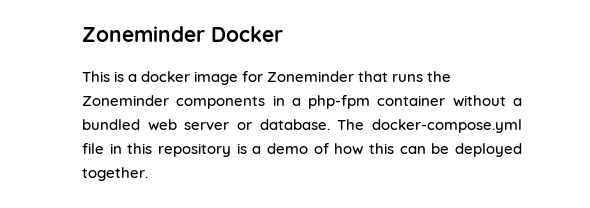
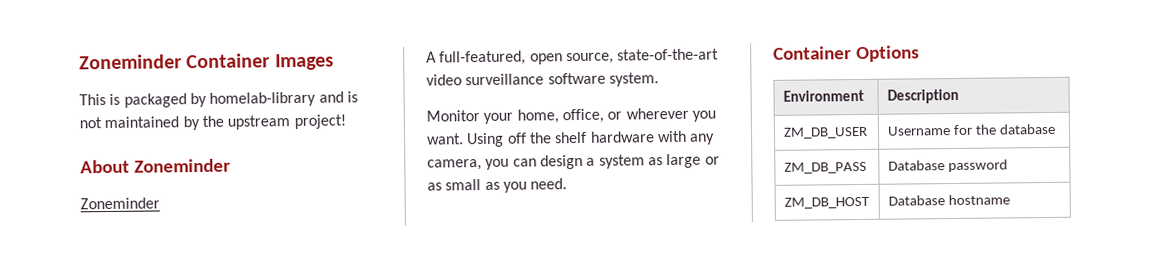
- Zoneminder Docker
+ Zoneminder Container Images
- This is a docker image for Zoneminder that runs the Zoneminder components in a php-fpm container without a bundled web server or database. The docker-compose.yml file in this repository is a demo of how this can be deployed together.
+ This is packaged by homelab-library and is not maintained by the upstream project!
+ About Zoneminder
+ Zoneminder
+ A full-featured, open source, state-of-the-art video surveillance software system.
+ Monitor your home, office, or wherever you want. Using off the shelf hardware with any camera, you can design a system as large or as small as you need.
+ Container Options
+ Environment | Description
+ ZM_DB_USER | Username for the database
+ ZM_DB_PASS | Database password
+ ZM_DB_HOST | Database hostname

